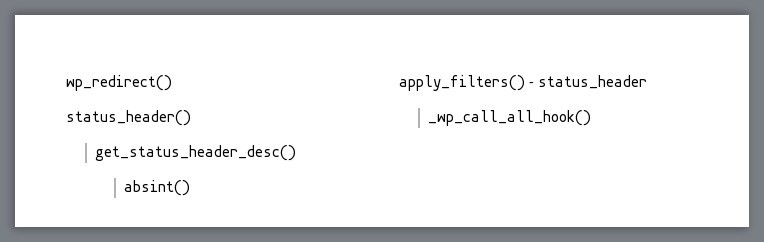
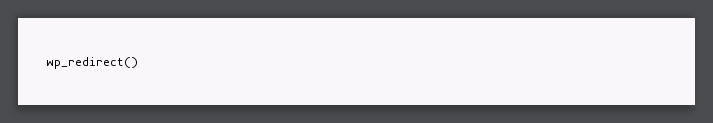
- status_header()
- get_status_header_desc()
- absint()
- apply_filters() - status_header
- _wp_call_all_hook()

